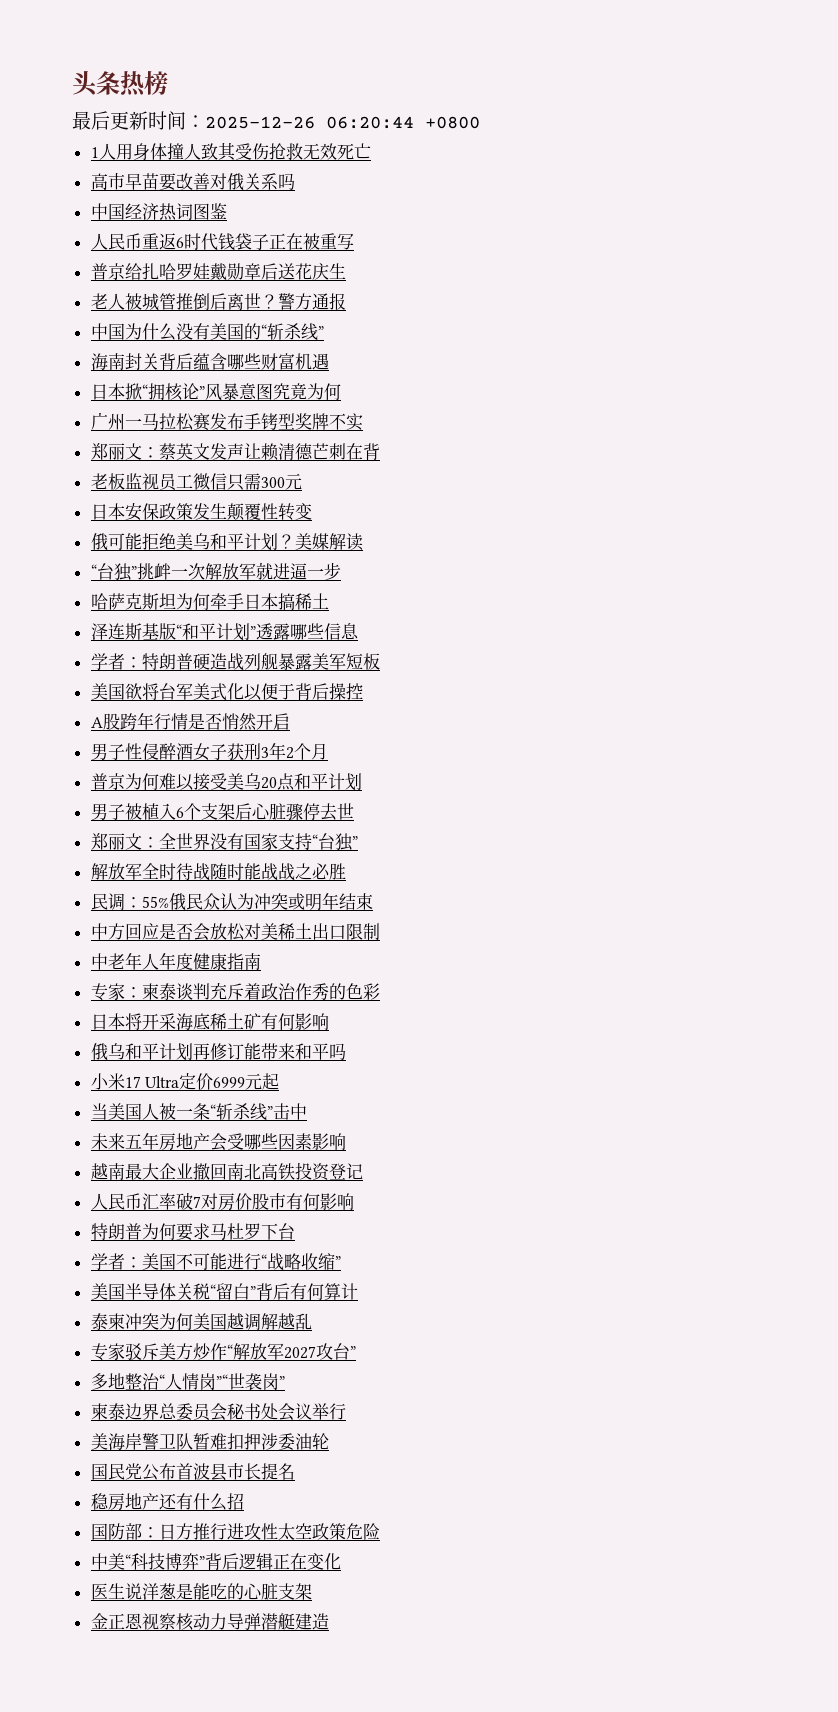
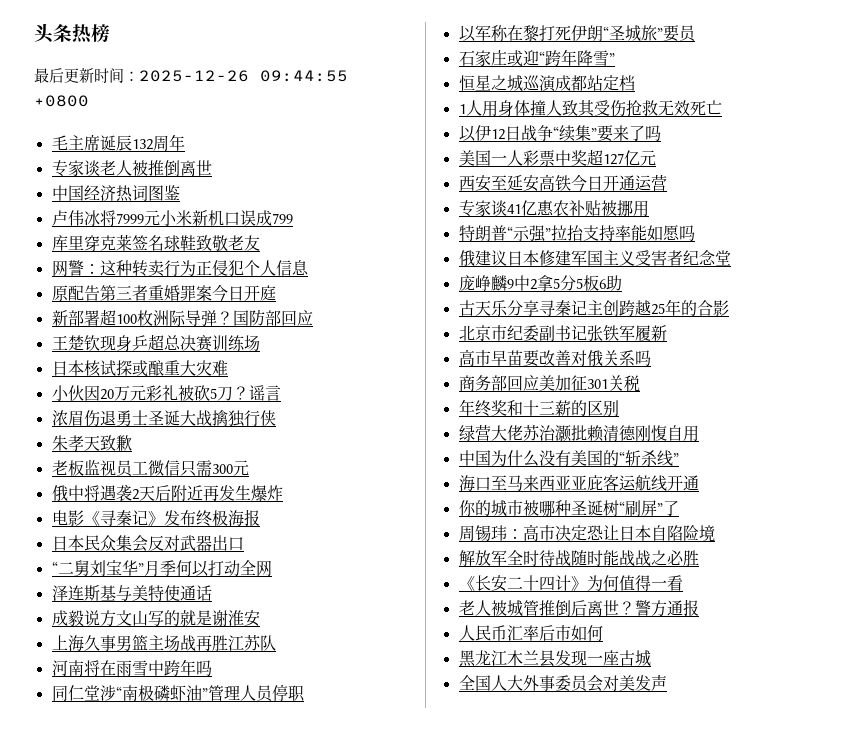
- 最后更新时间：2025-12-26 06:20:44 +0800
+ 最后更新时间：2025-12-26 09:44:55 +0800
+ 毛主席诞辰132周年
+ 专家谈老人被推倒离世
+ 中国经济热词图鉴
+ 卢伟冰将7999元小米新机口误成799
+ 库里穿克莱签名球鞋致敬老友
+ 网警：这种转卖行为正侵犯个人信息
+ 原配告第三者重婚罪案今日开庭
+ 新部署超100枚洲际导弹？国防部回应
+ 王楚钦现身乒超总决赛训练场
+ 日本核试探或酿重大灾难
+ 小伙因20万元彩礼被砍5刀？谣言
+ 浓眉伤退勇士圣诞大战擒独行侠
+ 朱孝天致歉
+ 老板监视员工微信只需300元
+ 俄中将遇袭2天后附近再发生爆炸
+ 电影《寻秦记》发布终极海报
+ 日本民众集会反对武器出口
+ “二舅刘宝华”月季何以打动全网
+ 泽连斯基与美特使通话
+ 成毅说方文山写的就是谢淮安
+ 上海久事男篮主场战再胜江苏队
+ 河南将在雨雪中跨年吗
+ 同仁堂涉“南极磷虾油”管理人员停职
+ 以军称在黎打死伊朗“圣城旅”要员
+ 石家庄或迎“跨年降雪”
+ 恒星之城巡演成都站定档
+ 以伊12日战争“续集”要来了吗
+ 美国一人彩票中奖超127亿元
+ 西安至延安高铁今日开通运营
+ 专家谈41亿惠农补贴被挪用
+ 特朗普“示强”拉抬支持率能如愿吗
+ 俄建议日本修建军国主义受害者纪念堂
+ 庞峥麟9中2拿5分5板6助
+ 古天乐分享寻秦记主创跨越25年的合影
+ 北京市纪委副书记张铁军履新
- 中国经济热词图鉴
- 人民币重返6时代钱袋子正在被重写
- 普京给扎哈罗娃戴勋章后送花庆生
- 老人被城管推倒后离世？警方通报
+ 商务部回应美加征301关税
+ 年终奖和十三薪的区别
+ 绿营大佬苏治灏批赖清德刚愎自用
- 海南封关背后蕴含哪些财富机遇
- 日本掀“拥核论”风暴意图究竟为何
- 广州一马拉松赛发布手铐型奖牌不实
- 郑丽文：蔡英文发声让赖清德芒刺在背
- 老板监视员工微信只需300元
- 日本安保政策发生颠覆性转变
- 俄可能拒绝美乌和平计划？美媒解读
- “台独”挑衅一次解放军就进逼一步
- 哈萨克斯坦为何牵手日本搞稀土
- 泽连斯基版“和平计划”透露哪些信息
- 学者：特朗普硬造战列舰暴露美军短板
- 美国欲将台军美式化以便于背后操控
- A股跨年行情是否悄然开启
- 男子性侵醉酒女子获刑3年2个月
- 普京为何难以接受美乌20点和平计划
- 男子被植入6个支架后心脏骤停去世
- 郑丽文：全世界没有国家支持“台独”
+ 海口至马来西亚亚庇客运航线开通
+ 你的城市被哪种圣诞树“刷屏”了
+ 周锡玮：高市决定恐让日本自陷险境
- 民调：55%俄民众认为冲突或明年结束
- 中方回应是否会放松对美稀土出口限制
- 中老年人年度健康指南
- 专家：柬泰谈判充斥着政治作秀的色彩
- 日本将开采海底稀土矿有何影响
- 俄乌和平计划再修订能带来和平吗
- 小米17 Ultra定价6999元起
- 当美国人被一条“斩杀线”击中
- 未来五年房地产会受哪些因素影响
- 越南最大企业撤回南北高铁投资登记
- 人民币汇率破7对房价股市有何影响
- 特朗普为何要求马杜罗下台
- 学者：美国不可能进行“战略收缩”
- 美国半导体关税“留白”背后有何算计
- 泰柬冲突为何美国越调解越乱
- 专家驳斥美方炒作“解放军2027攻台”
- 多地整治“人情岗”“世袭岗”
- 柬泰边界总委员会秘书处会议举行
- 美海岸警卫队暂难扣押涉委油轮
- 国民党公布首波县市长提名
- 稳房地产还有什么招
- 国防部：日方推行进攻性太空政策危险
- 中美“科技博弈”背后逻辑正在变化
- 医生说洋葱是能吃的心脏支架
- 金正恩视察核动力导弹潜艇建造
+ 《长安二十四计》为何值得一看
+ 老人被城管推倒后离世？警方通报
+ 人民币汇率后市如何
+ 黑龙江木兰县发现一座古城
+ 全国人大外事委员会对美发声

